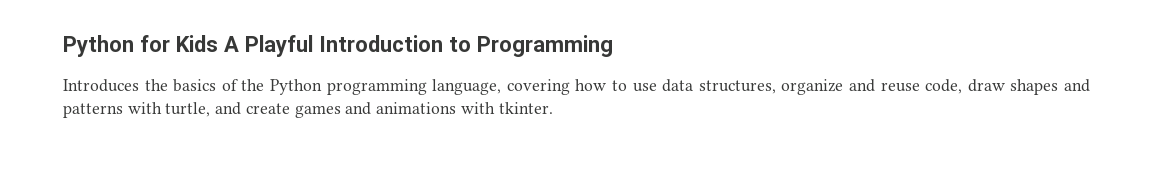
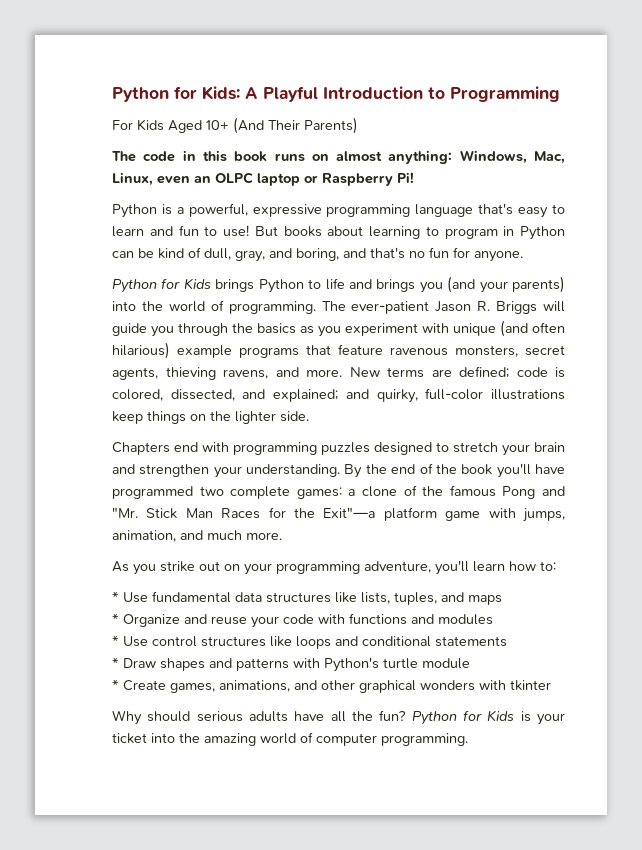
- Python for Kids A Playful Introduction to Programming
+ Python for Kids: A Playful Introduction to Programming
- Introduces the basics of the Python programming language, covering how to use data structures, organize and reuse code, draw shapes and patterns with turtle, and create games and animations with tkinter.
+ For Kids Aged 10+ (And Their Parents)
+ The code in this book runs on almost anything: Windows, Mac, Linux, even an OLPC laptop or Raspberry Pi!
+ Python is a powerful, expressive programming language that's easy to learn and fun to use! But books about learning to program in Python can be kind of dull, gray, and boring, and that's no fun for anyone.
+ Python for Kids brings Python to life and brings you (and your parents) into the world of programming. The ever-patient Jason R. Briggs will guide you through the basics as you experiment with unique (and often hilarious) example programs that feature ravenous monsters, secret agents, thieving ravens, and more. New terms are defined; code is colored, dissected, and explained; and quirky, full-color illustrations keep things on the lighter side.
+ Chapters end with programming puzzles designed to stretch your brain and strengthen your understanding. By the end of the book you'll have programmed two complete games: a clone of the famous Pong and "Mr. Stick Man Races for the Exit"—a platform game with jumps, animation, and much more.
+ As you strike out on your programming adventure, you'll learn how to:
+ * Use fundamental data structures like lists, tuples, and maps
+ * Organize and reuse your code with functions and modules
+ * Use control structures like loops and conditional statements
+ * Draw shapes and patterns with Python's turtle module
+ * Create games, animations, and other graphical wonders with tkinter
+ Why should serious adults have all the fun? Python for Kids is your ticket into the amazing world of computer programming.

